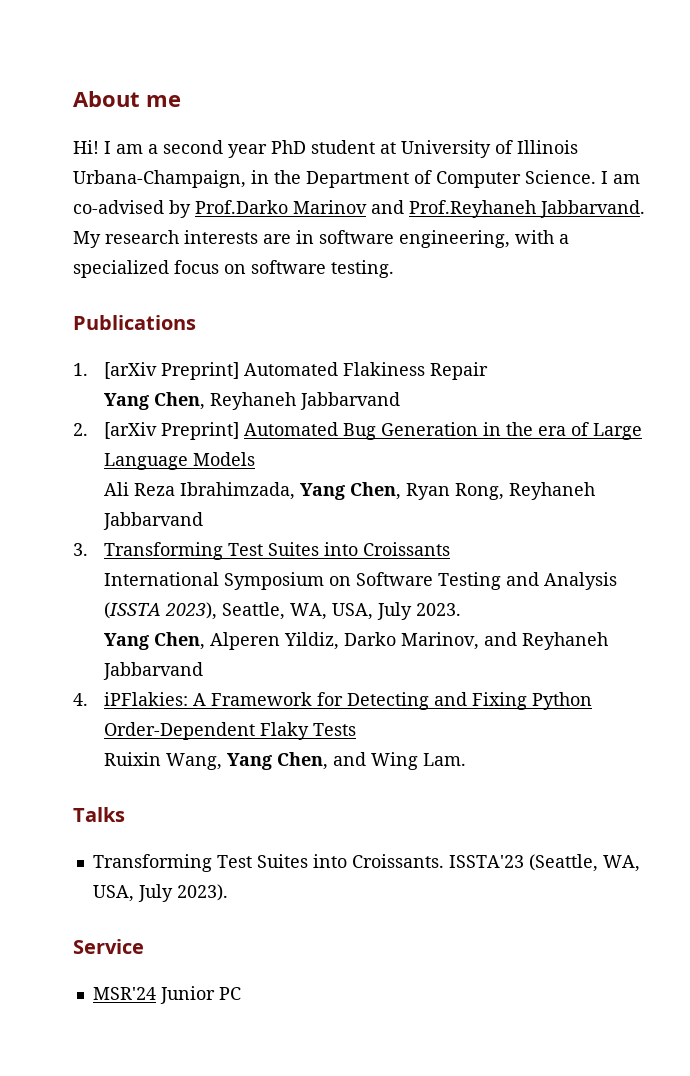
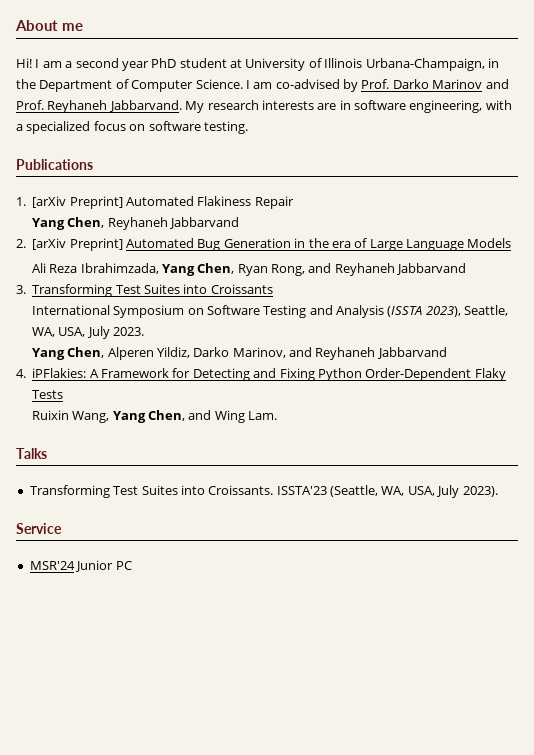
- I am co-advised by Prof.Darko Marinov and Prof.Reyhaneh Jabbarvand.
+ I am co-advised by Prof. Darko Marinov and Prof. Reyhaneh Jabbarvand.
- Ali Reza Ibrahimzada, Yang Chen, Ryan Rong, Reyhaneh Jabbarvand
+ Ali Reza Ibrahimzada, Yang Chen, Ryan Rong, and Reyhaneh Jabbarvand

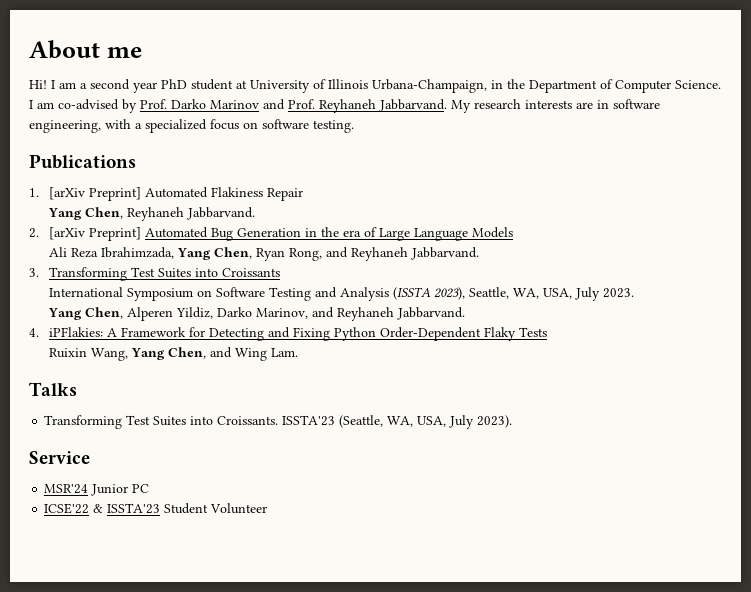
- Yang Chen, Reyhaneh Jabbarvand
+ Yang Chen, Reyhaneh Jabbarvand.
- Ali Reza Ibrahimzada, Yang Chen, Ryan Rong, and Reyhaneh Jabbarvand
+ Ali Reza Ibrahimzada, Yang Chen, Ryan Rong, and Reyhaneh Jabbarvand.
- Yang Chen, Alperen Yildiz, Darko Marinov, and Reyhaneh Jabbarvand
+ Yang Chen, Alperen Yildiz, Darko Marinov, and Reyhaneh Jabbarvand.
+ ICSE'22 & ISSTA'23 Student Volunteer

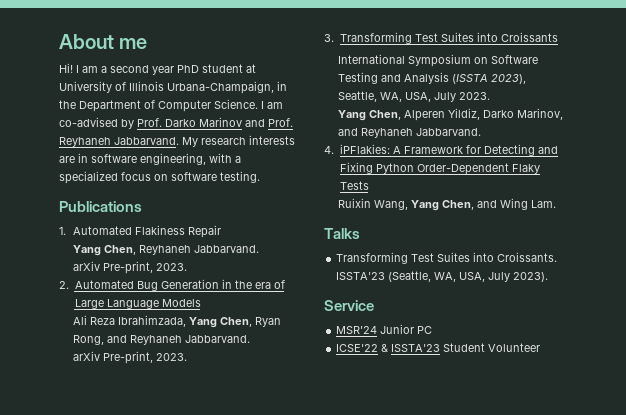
- 1. [arXiv Preprint] Automated Flakiness Repair
+ 1. Automated Flakiness Repair
  Yang Chen, Reyhaneh Jabbarvand.
+ arXiv Pre-print, 2023.
- 2. [arXiv Preprint] Automated Bug Generation in the era of Large Language Models
+ 2. Automated Bug Generation in the era of Large Language Models
  Ali Reza Ibrahimzada, Yang Chen, Ryan Rong, and Reyhaneh Jabbarvand.
+ arXiv Pre-print, 2023.

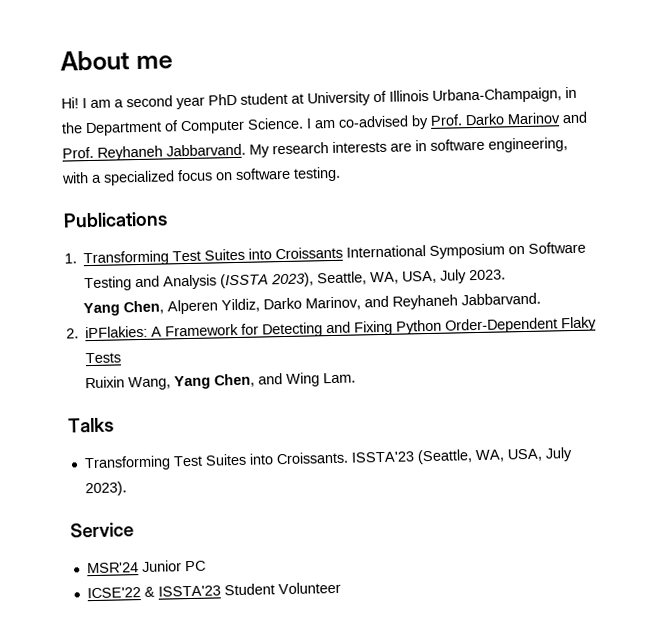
- 1. Automated Flakiness Repair
- Yang Chen, Reyhaneh Jabbarvand.
- arXiv Pre-print, 2023.
- 2. Automated Bug Generation in the era of Large Language Models
- Ali Reza Ibrahimzada, Yang Chen, Ryan Rong, and Reyhaneh Jabbarvand.
- arXiv Pre-print, 2023.
- 3. Transforming Test Suites into Croissants
- International Symposium on Software Testing and Analysis (ISSTA 2023), Seattle, WA, USA, July 2023.
+ 1. Transforming Test Suites into Croissants International Symposium on Software Testing and Analysis (ISSTA 2023), Seattle, WA, USA, July 2023.
- 4. iPFlakies: A Framework for Detecting and Fixing Python Order-Dependent Flaky Tests
+ 2. iPFlakies: A Framework for Detecting and Fixing Python Order-Dependent Flaky Tests

